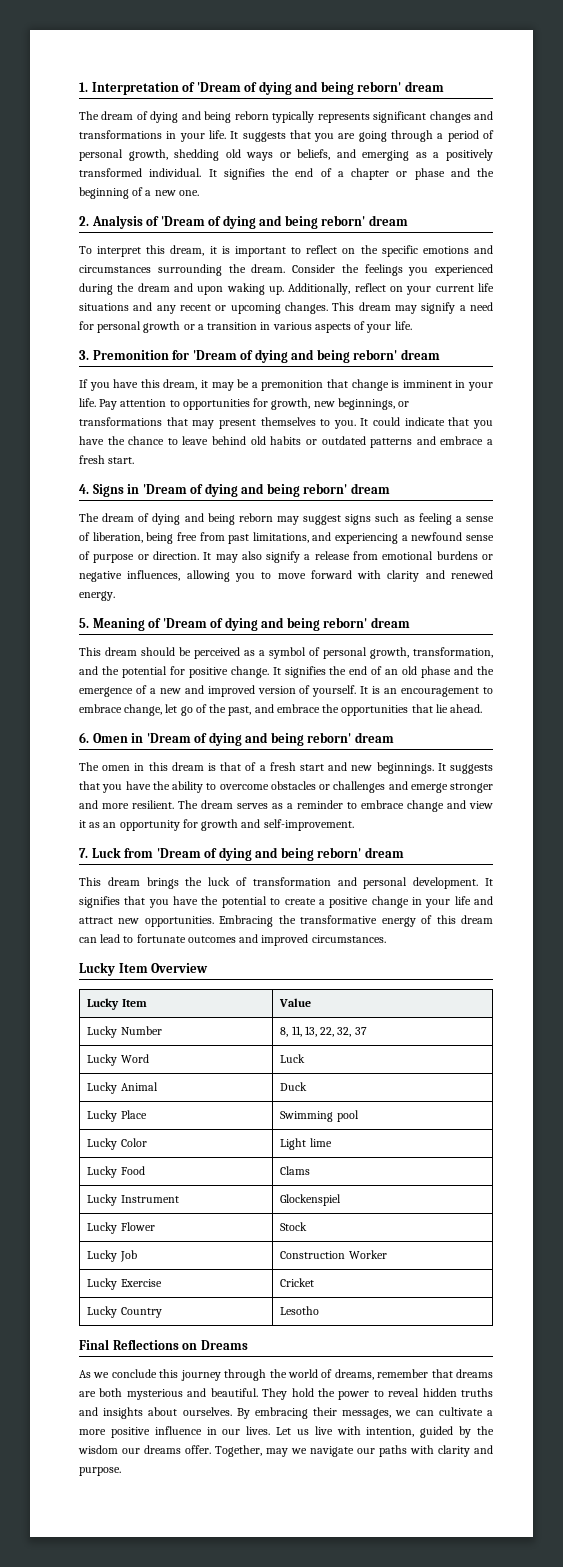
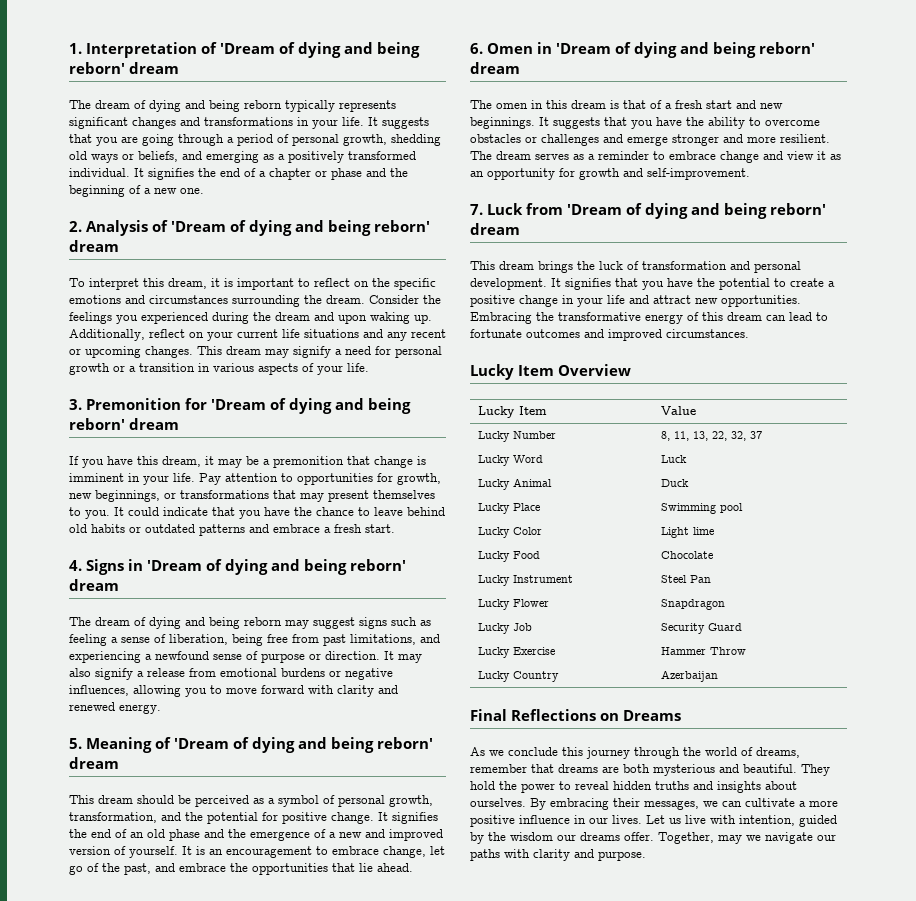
- Lucky Food | Clams
+ Lucky Food | Chocolate
- Lucky Instrument | Glockenspiel
+ Lucky Instrument | Steel Pan
- Lucky Flower | Stock
+ Lucky Flower | Snapdragon
- Lucky Job | Construction Worker
+ Lucky Job | Security Guard
- Lucky Exercise | Cricket
+ Lucky Exercise | Hammer Throw
- Lucky Country | Lesotho
+ Lucky Country | Azerbaijan

